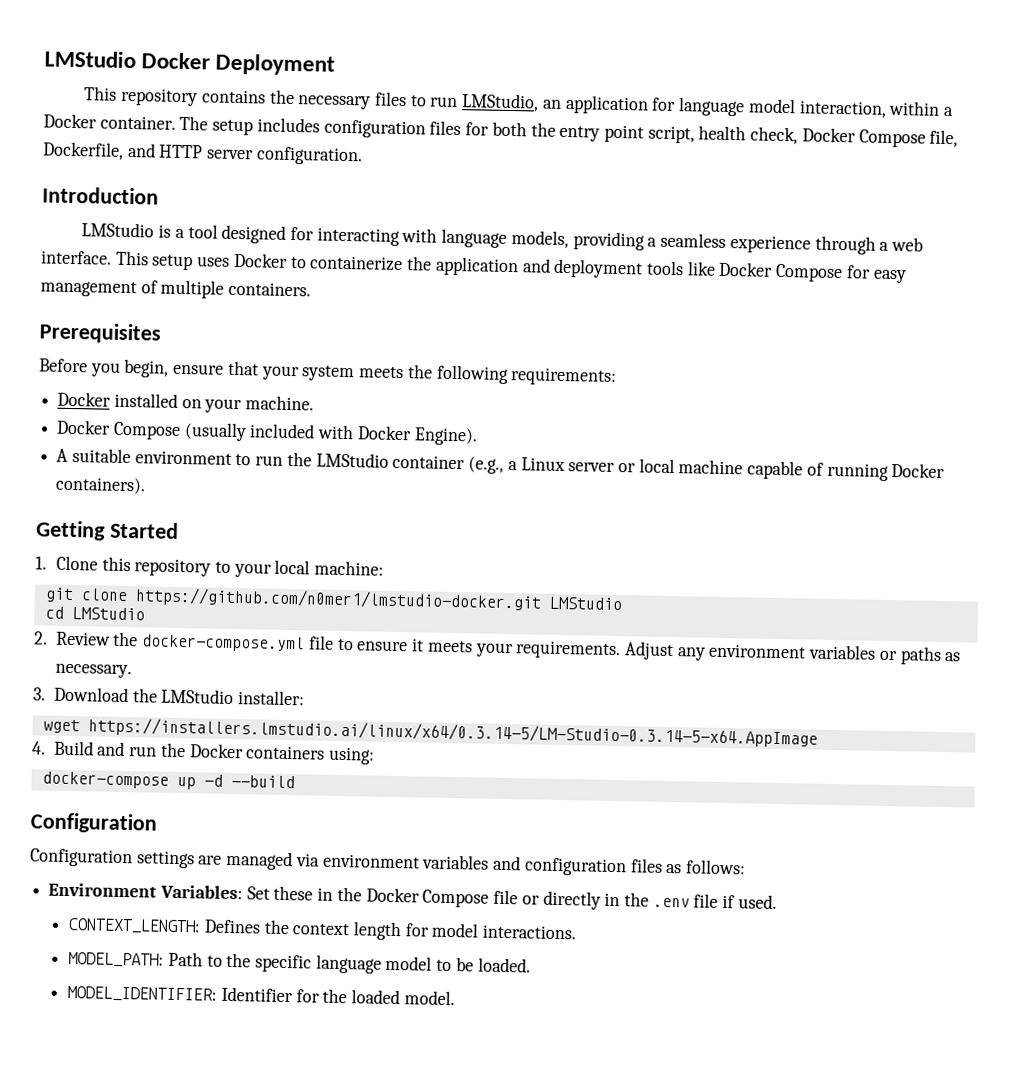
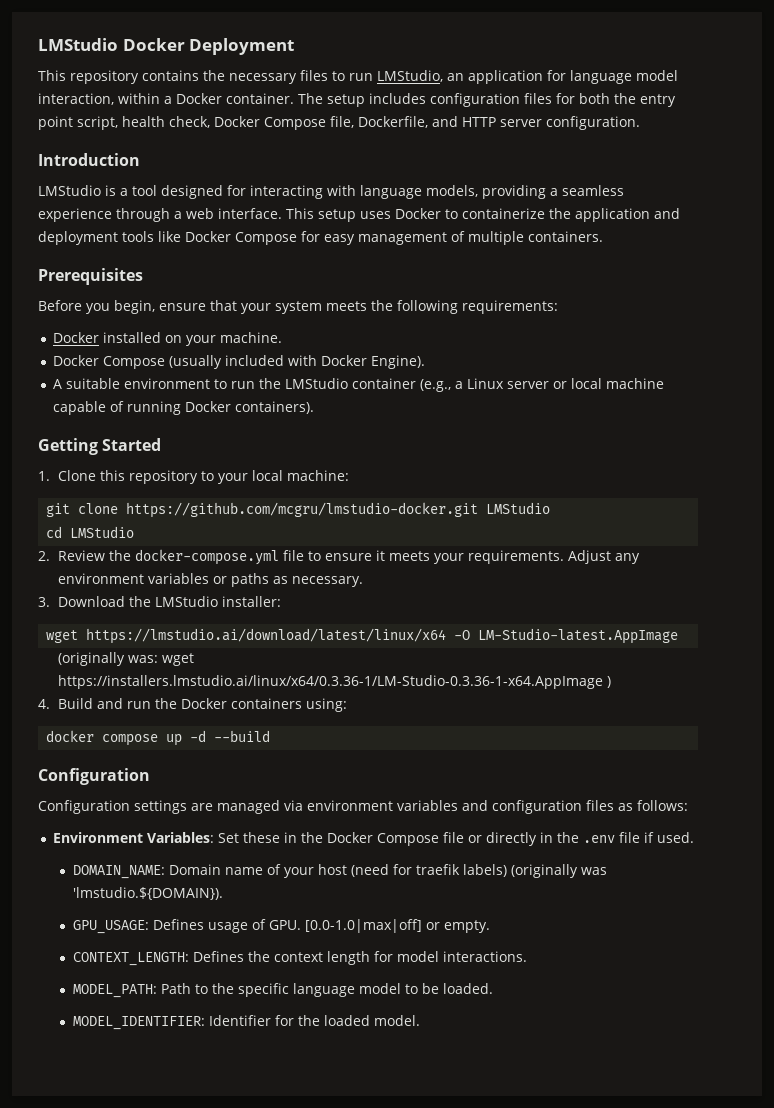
- git clone https://github.com/n0mer1/lmstudio-docker.git LMStudio
+ git clone https://github.com/mcgru/lmstudio-docker.git LMStudio
- wget https://installers.lmstudio.ai/linux/x64/0.3.14-5/LM-Studio-0.3.14-5-x64.AppImage
+ wget https://lmstudio.ai/download/latest/linux/x64 -O LM-Studio-latest.AppImage
+ (originally was: wget https://installers.lmstudio.ai/linux/x64/0.3.36-1/LM-Studio-0.3.36-1-x64.AppImage )
- docker-compose up -d --build
+ docker compose up -d --build
+ DOMAIN_NAME: Domain name of your host (need for traefik labels) (originally was 'lmstudio.${DOMAIN}).
+ GPU_USAGE: Defines usage of GPU. [0.0-1.0|max|off] or empty.

